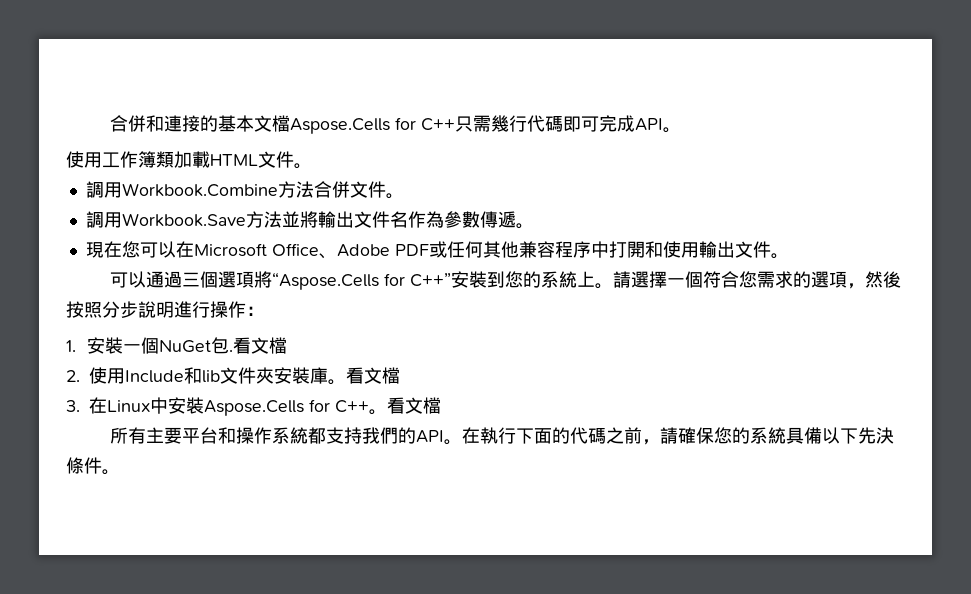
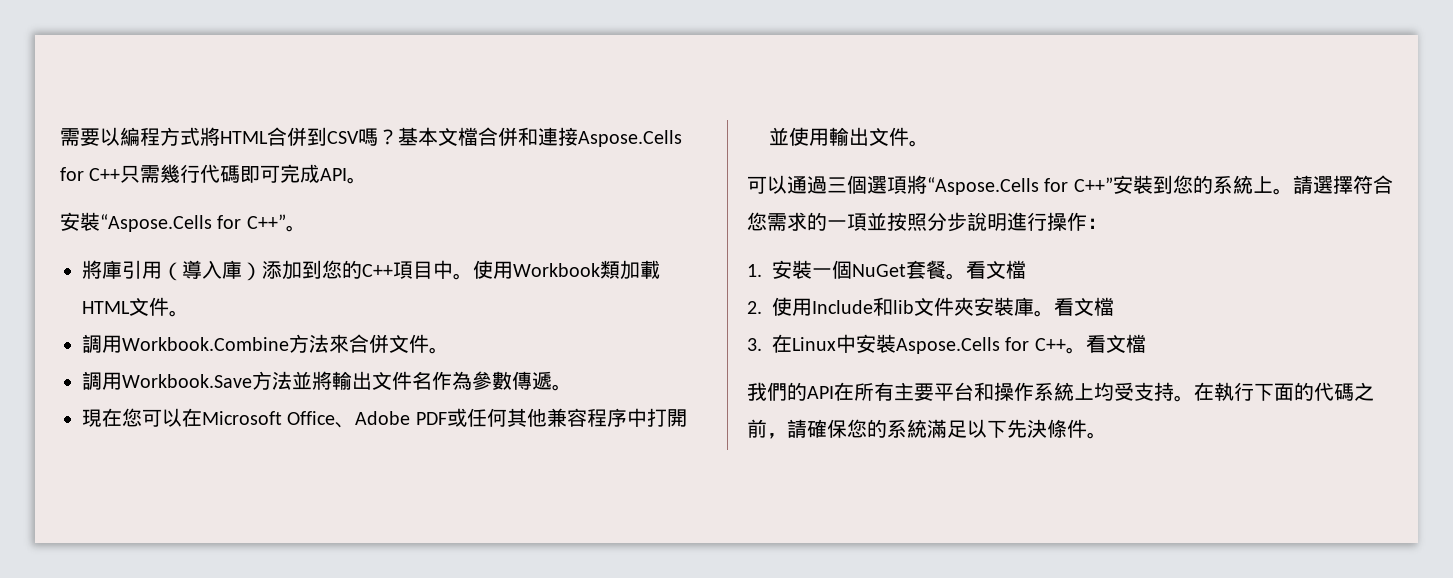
- 合併和連接的基本文檔Aspose.Cells for C++只需幾行代碼即可完成API。
+ 需要以編程方式將HTML合併到CSV嗎？基本文檔合併和連接Aspose.Cells for C++只需幾行代碼即可完成API。
- 使用工作簿類加載HTML文件。
+ 安裝“Aspose.Cells for C++”。
+ 將庫引用（導入庫）添加到您的C++項目中。使用Workbook類加載HTML文件。
- 調用Workbook.Combine方法合併文件。
+ 調用Workbook.Combine方法來合併文件。
- 現在您可以在Microsoft Office、Adobe PDF或任何其他兼容程序中打開和使用輸出文件。
+ 現在您可以在Microsoft Office、Adobe PDF或任何其他兼容程序中打開並使用輸出文件。
- 請選擇一個符合您需求的選項，然後按照分步說明進行操作：
+ 請選擇符合您需求的一項並按照分步說明進行操作：
- 1.安裝一個NuGet包.
+ 1.安裝一個NuGet套餐。
- 所有主要平台和操作系統都支持我們的API。
+ 我們的API在所有主要平台和操作系統上均受支持。
- 在執行下面的代碼之前，請確保您的系統具備以下先決條件。
+ 在執行下面的代碼之前，請確保您的系統滿足以下先決條件。

